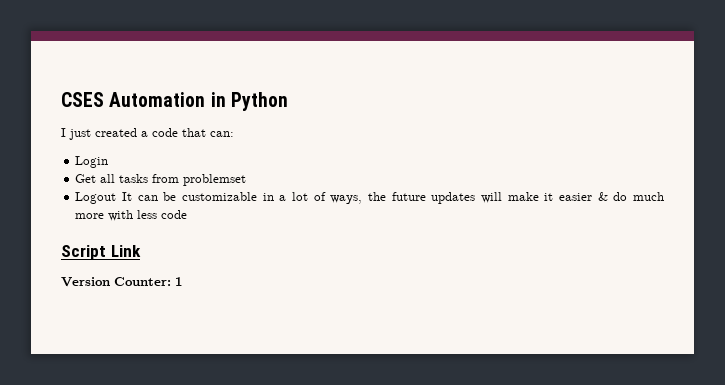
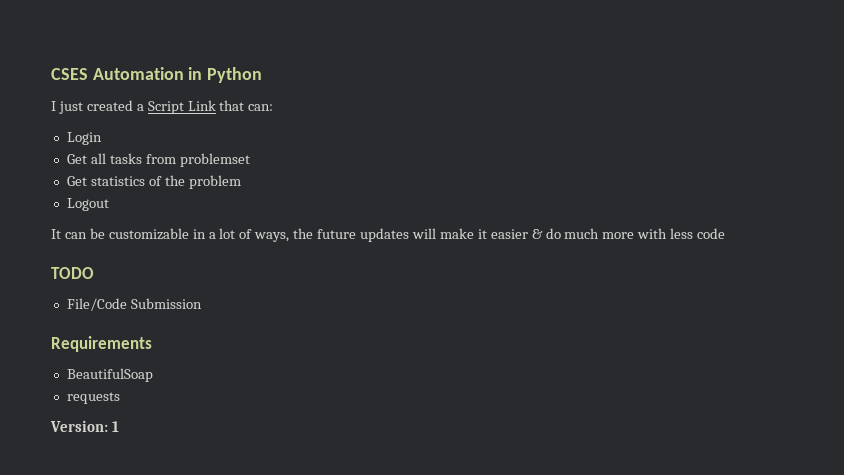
- I just created a code that can:
+ I just created a Script Link that can:
+ Get statistics of the problem
- Logout It can be customizable in a lot of ways, the future updates will make it easier & do much more with less code
+ Logout
+ It can be customizable in a lot of ways, the future updates will make it easier & do much more with less code
- Script Link
- Version Counter: 1
+ TODO
+ File/Code Submission
+ Requirements
+ BeautifulSoap
+ requests
+ Version: 1

